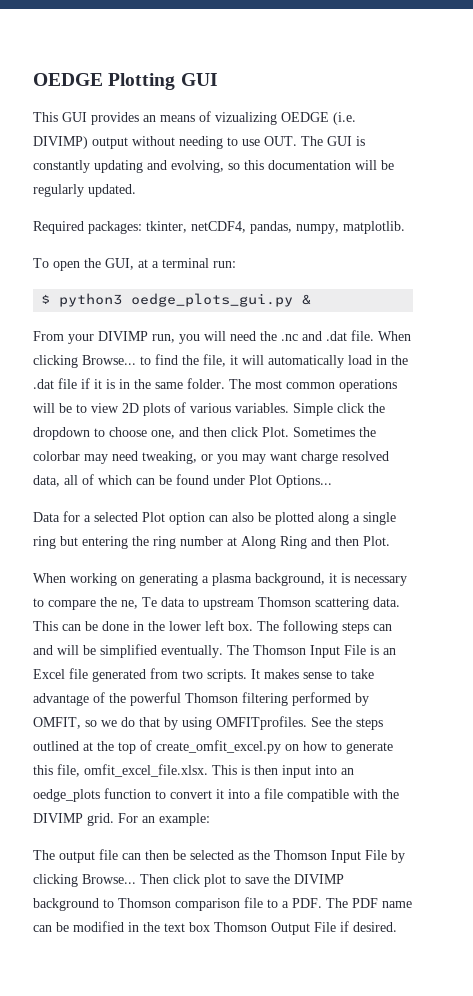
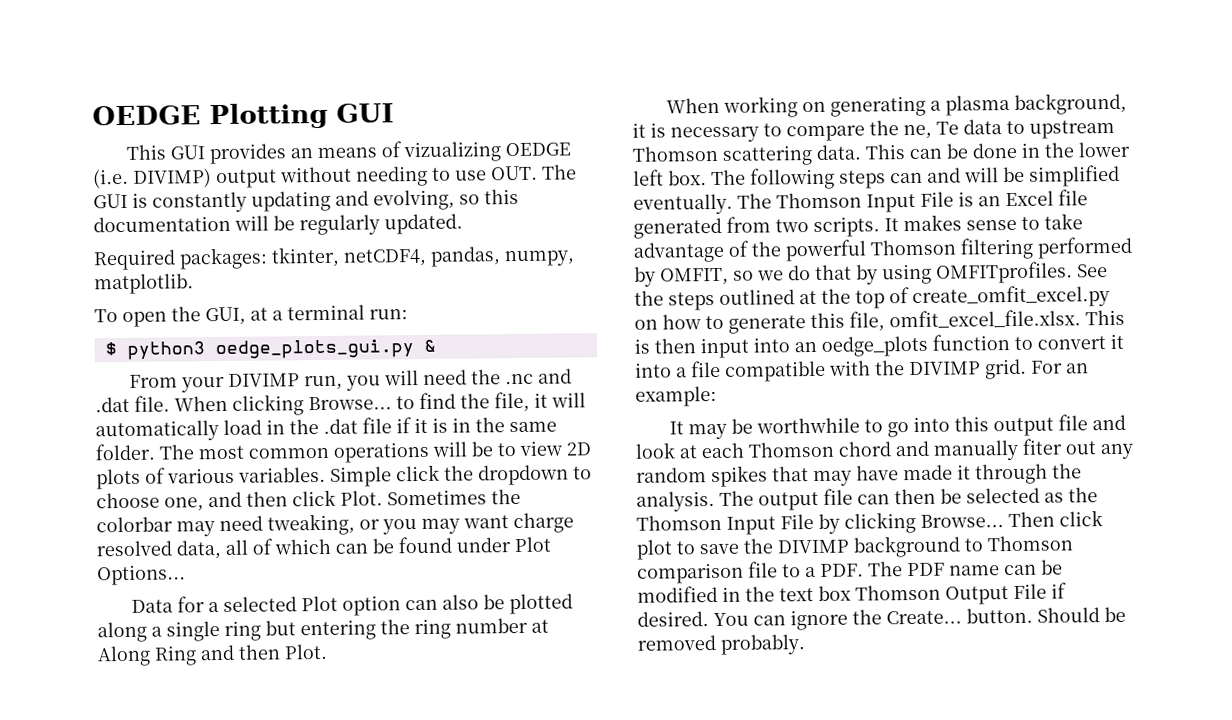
+ It may be worthwhile to go into this output file and look at each Thomson chord and manually fiter out any random spikes that may have made it through the analysis.
+ You can ignore the Create... button. Should be removed probably.

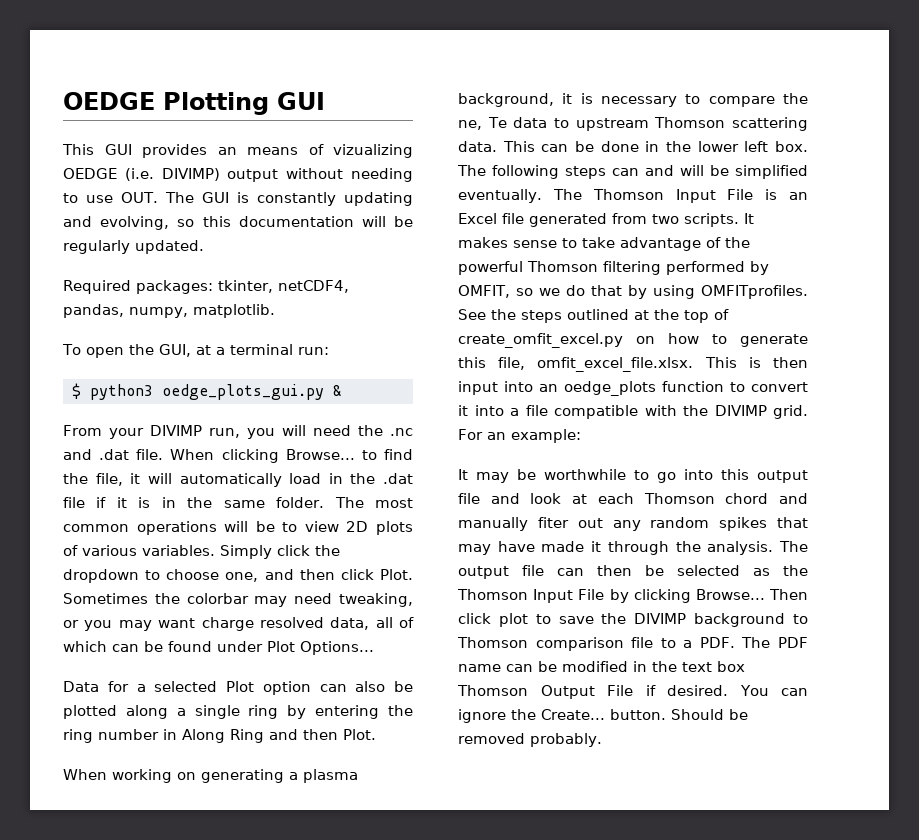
- Simple click the dropdown to choose one, and then click Plot.
+ Simply click the dropdown to choose one, and then click Plot.
- Data for a selected Plot option can also be plotted along a single ring but entering the ring number at Along Ring and then Plot.
+ Data for a selected Plot option can also be plotted along a single ring by entering the ring number in Along Ring and then Plot.

